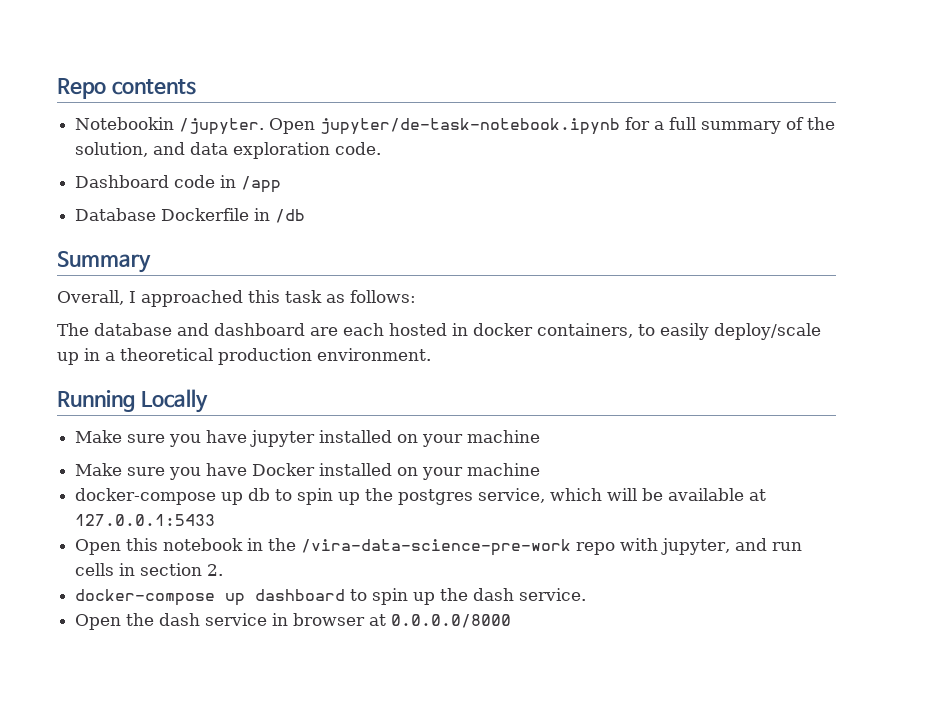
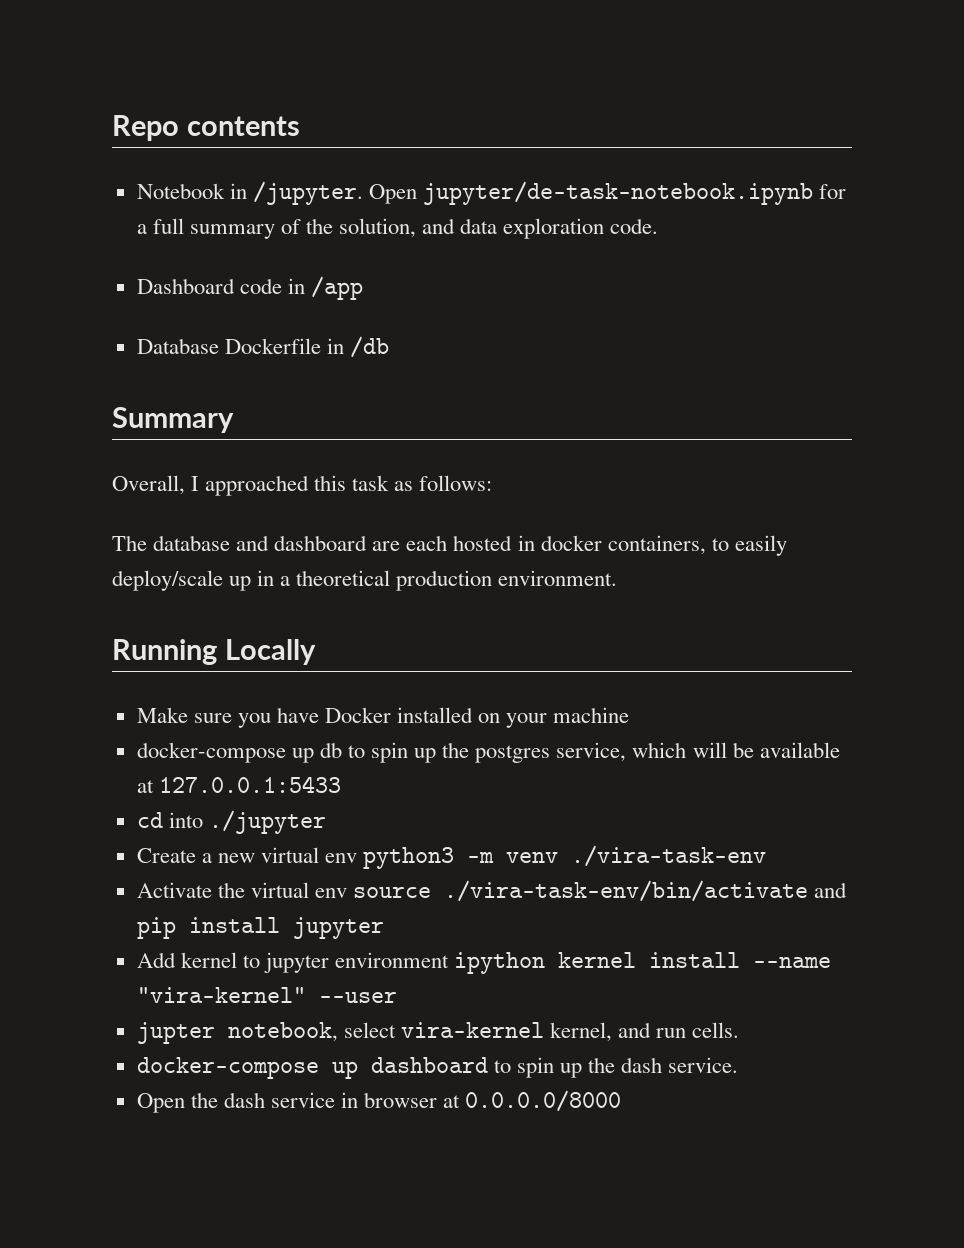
- Notebookin /jupyter.
+ Notebook in /jupyter.
- Make sure you have jupyter installed on your machine
- Open this notebook in the /vira-data-science-pre-work repo with jupyter, and run cells in section 2.
+ cd into ./jupyter
+ Create a new virtual env python3 -m venv ./vira-task-env
+ Activate the virtual env source ./vira-task-env/bin/activate and pip install jupyter
+ Add kernel to jupyter environment ipython kernel install --name "vira-kernel" --user
+ jupter notebook, select vira-kernel kernel, and run cells.

